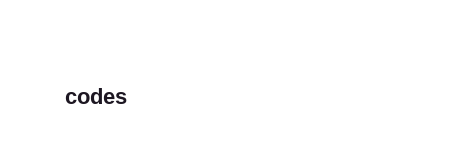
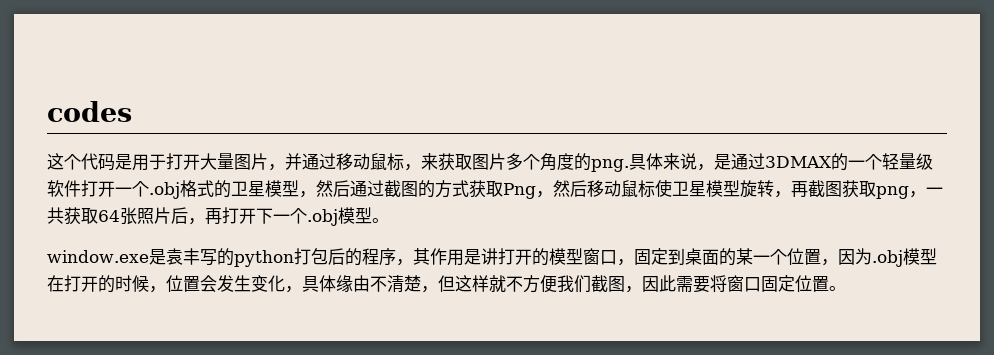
+ 这个代码是用于打开大量图片，并通过移动鼠标，来获取图片多个角度的png.具体来说，是通过3DMAX的一个轻量级软件打开一个.obj格式的卫星模型，然后通过截图的方式获取Png，然后移动鼠标使卫星模型旋转，再截图获取png，一共获取64张照片后，再打开下一个.obj模型。
+ window.exe是袁丰写的python打包后的程序，其作用是讲打开的模型窗口，固定到桌面的某一个位置，因为.obj模型在打开的时候，位置会发生变化，具体缘由不清楚，但这样就不方便我们截图，因此需要将窗口固定位置。

